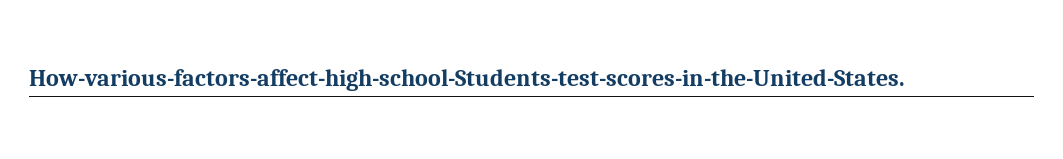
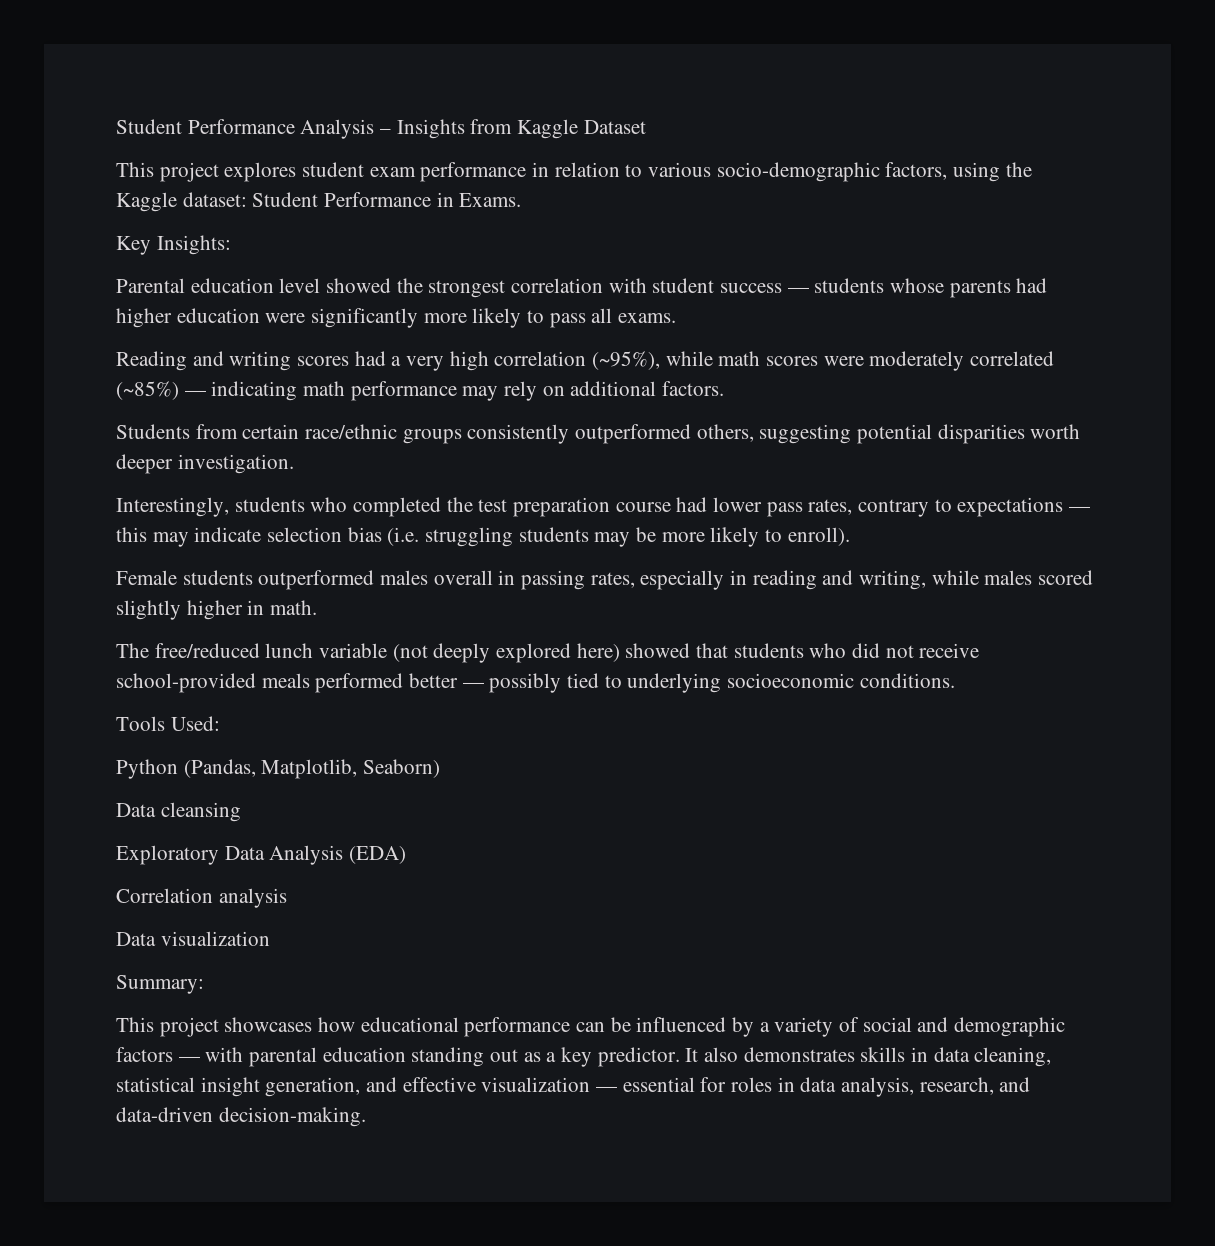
- How-various-factors-affect-high-school-Students-test-scores-in-the-United-States.
+ Student Performance Analysis – Insights from Kaggle Dataset
+ This project explores student exam performance in relation to various socio-demographic factors, using the Kaggle dataset: Student Performance in Exams.
+ Key Insights:
+ Parental education level showed the strongest correlation with student success — students whose parents had higher education were significantly more likely to pass all exams.
+ Reading and writing scores had a very high correlation (~95%), while math scores were moderately correlated (~85%) — indicating math performance may rely on additional factors.
+ Students from certain race/ethnic groups consistently outperformed others, suggesting potential disparities worth deeper investigation.
+ Interestingly, students who completed the test preparation course had lower pass rates, contrary to expectations — this may indicate selection bias (i.e. struggling students may be more likely to enroll).
+ Female students outperformed males overall in passing rates, especially in reading and writing, while males scored slightly higher in math.
+ The free/reduced lunch variable (not deeply explored here) showed that students who did not receive school-provided meals performed better — possibly tied to underlying socioeconomic conditions.
+ Tools Used:
+ Python (Pandas, Matplotlib, Seaborn)
+ Data cleansing
+ Exploratory Data Analysis (EDA)
+ Correlation analysis
+ Data visualization
+ Summary:
+ This project showcases how educational performance can be influenced by a variety of social and demographic factors — with parental education standing out as a key predictor. It also demonstrates skills in data cleaning, statistical insight generation, and effective visualization — essential for roles in data analysis, research, and data-driven decision-making.

